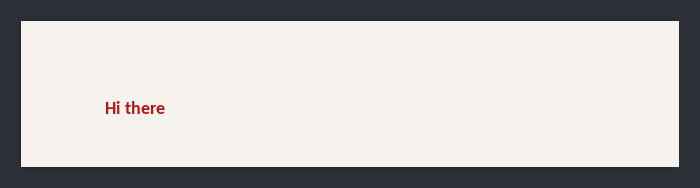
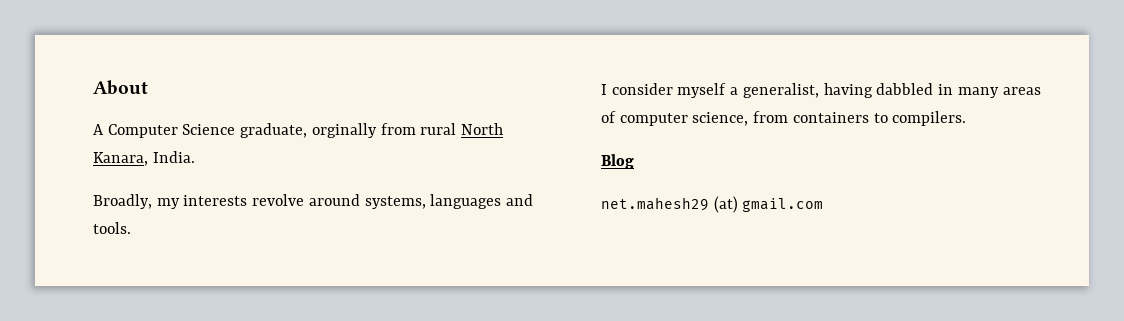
- Hi there
+ About
+ A Computer Science graduate, orginally from rural North Kanara, India.
+ Broadly, my interests revolve around systems, languages and tools.
+ I consider myself a generalist, having dabbled in many areas of computer science, from containers to compilers.
+ Blog
+ net.mahesh29 (at) gmail.com

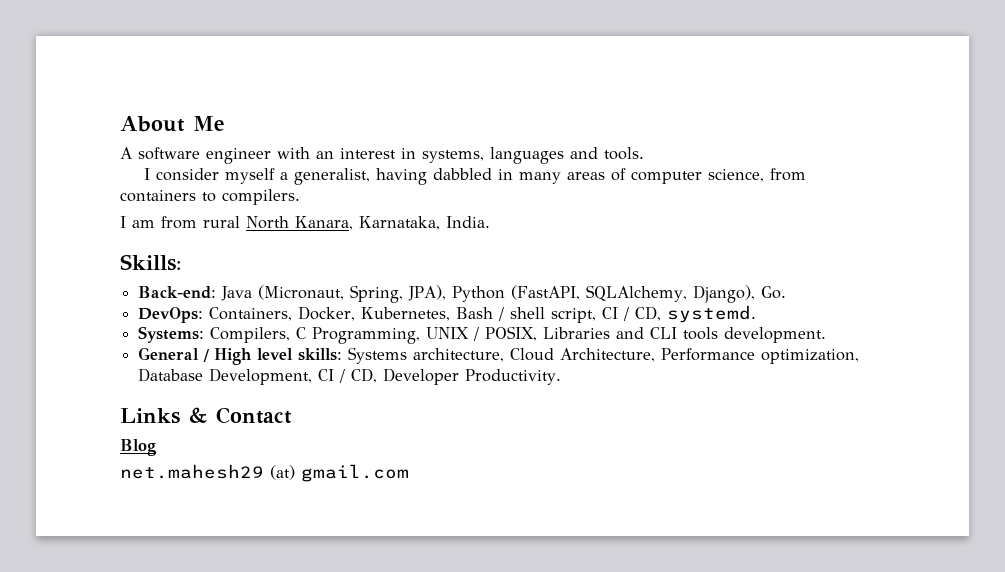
- About
+ About Me
- A Computer Science graduate, orginally from rural North Kanara, India.
- Broadly, my interests revolve around systems, languages and tools.
+ A software engineer with an interest in systems, languages and tools.
+ I am from rural North Kanara, Karnataka, India.
+ Skills:
+ Back-end: Java (Micronaut, Spring, JPA), Python (FastAPI, SQLAlchemy, Django), Go.
+ DevOps: Containers, Docker, Kubernetes, Bash / shell script, CI / CD, systemd.
+ Systems: Compilers, C Programming, UNIX / POSIX, Libraries and CLI tools development.
+ General / High level skills: Systems architecture, Cloud Architecture, Performance optimization, Database Development, CI / CD, Developer Productivity.
+ Links & Contact

